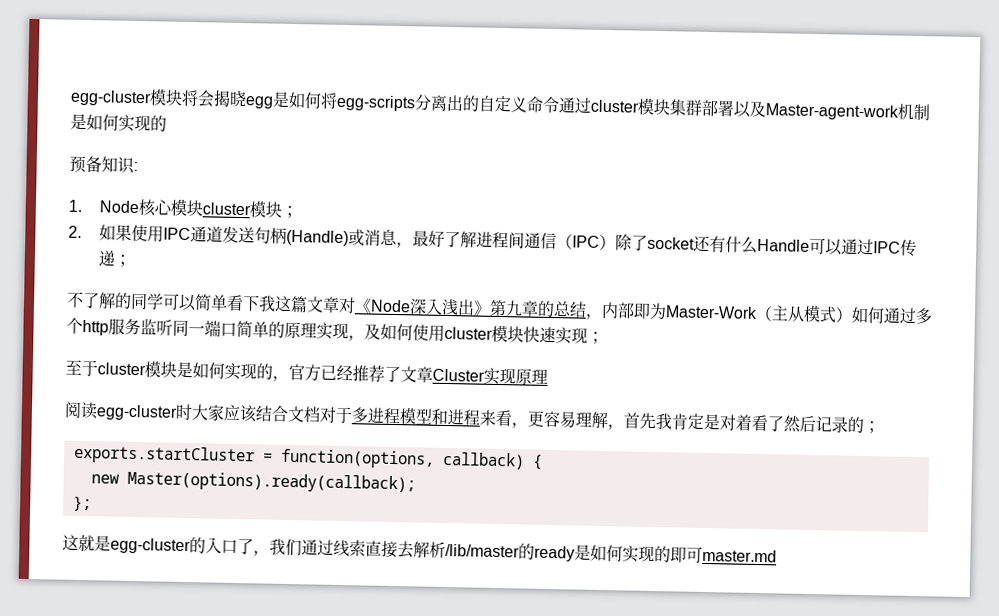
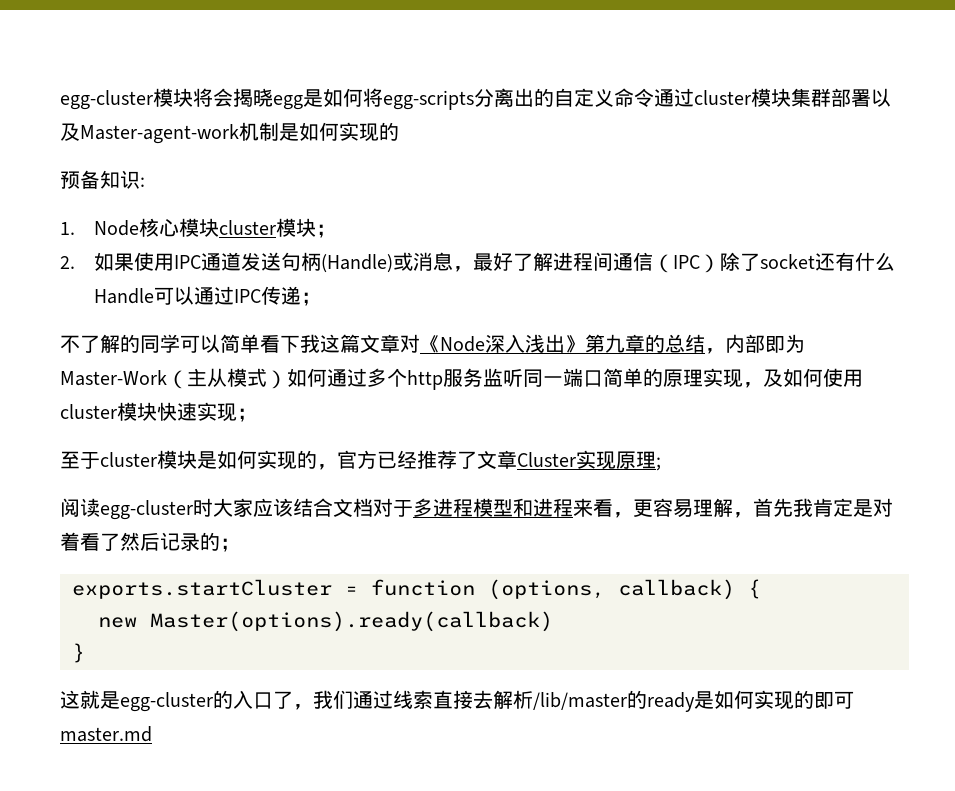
- 至于cluster模块是如何实现的，官方已经推荐了文章Cluster实现原理
+ 至于cluster模块是如何实现的，官方已经推荐了文章Cluster实现原理;
- exports.startCluster = function(options, callback) {
+ exports.startCluster = function (options, callback) {
- new Master(options).ready(callback);
- };
+ new Master(options).ready(callback)
+ }

